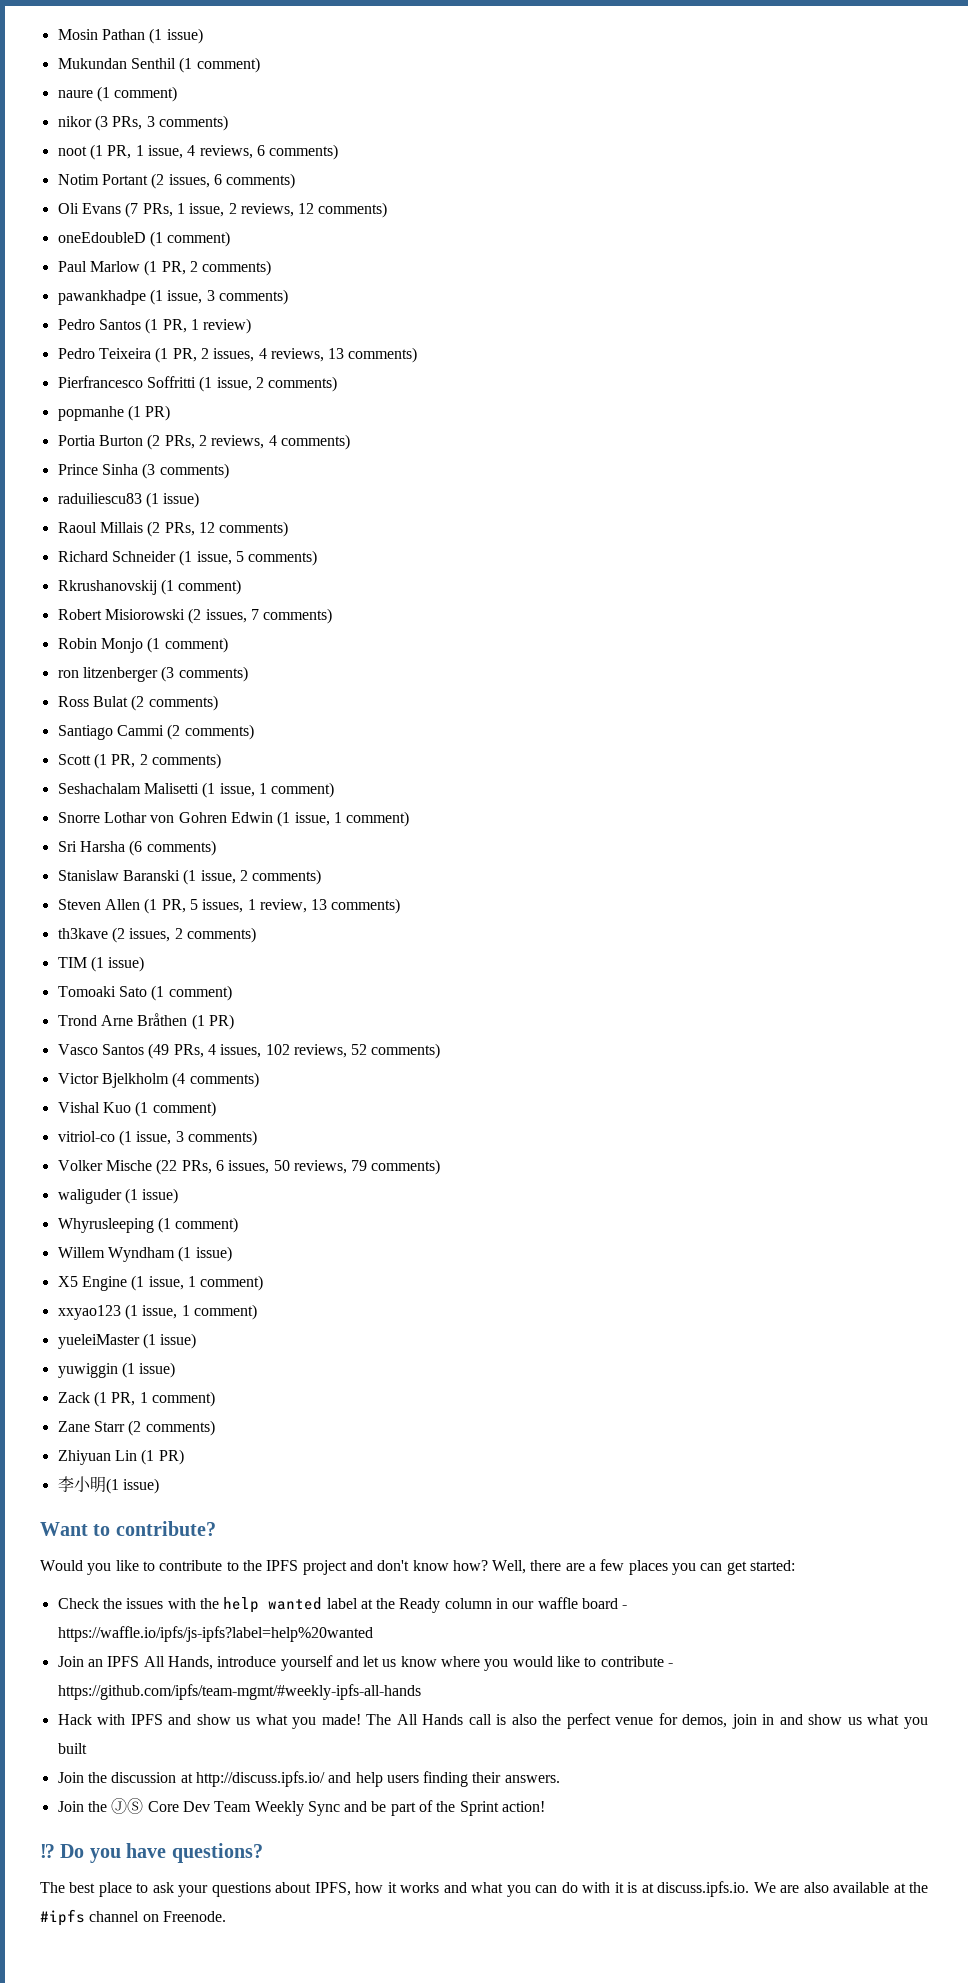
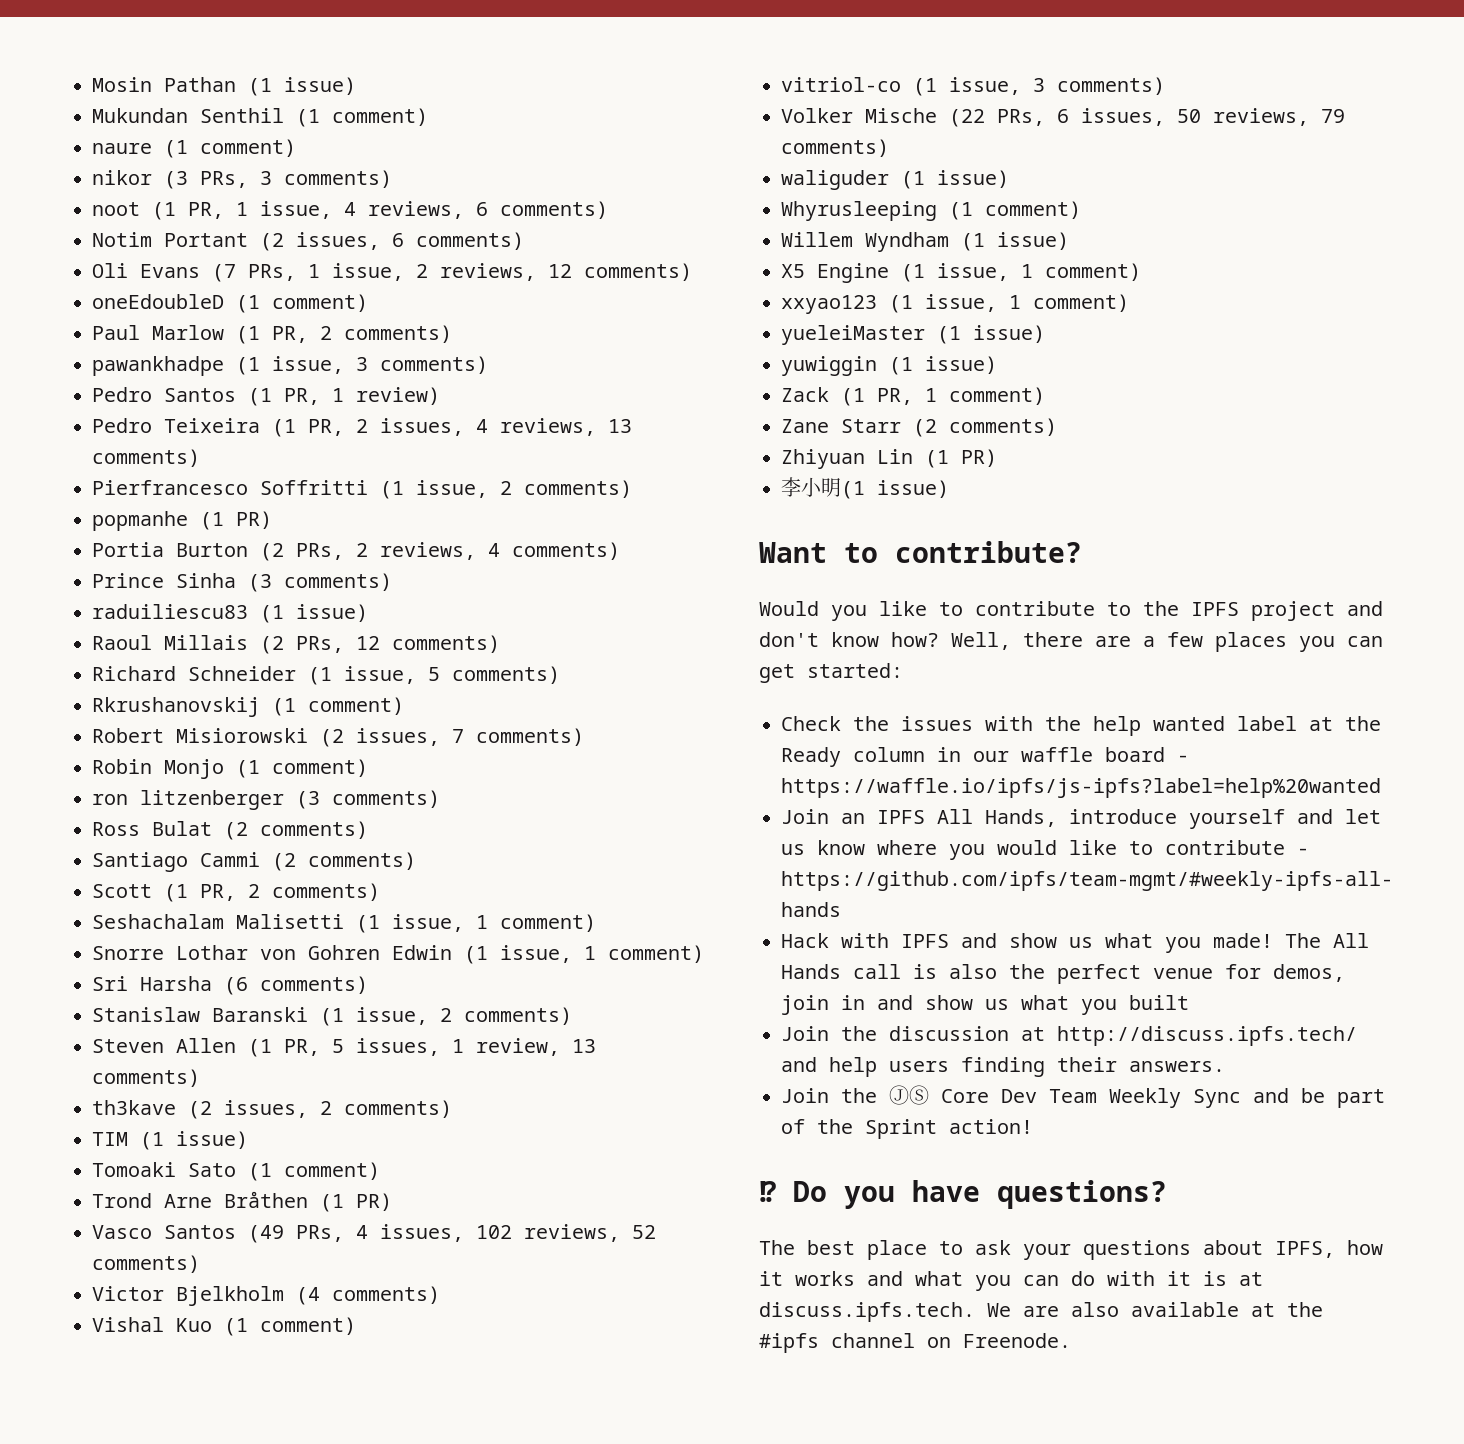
- Join the discussion at http://discuss.ipfs.io/ and help users finding their answers.
+ Join the discussion at http://discuss.ipfs.tech/ and help users finding their answers.
- The best place to ask your questions about IPFS, how it works and what you can do with it is at discuss.ipfs.io. We are also available at the #ipfs channel on Freenode.
+ The best place to ask your questions about IPFS, how it works and what you can do with it is at discuss.ipfs.tech. We are also available at the #ipfs channel on Freenode.

